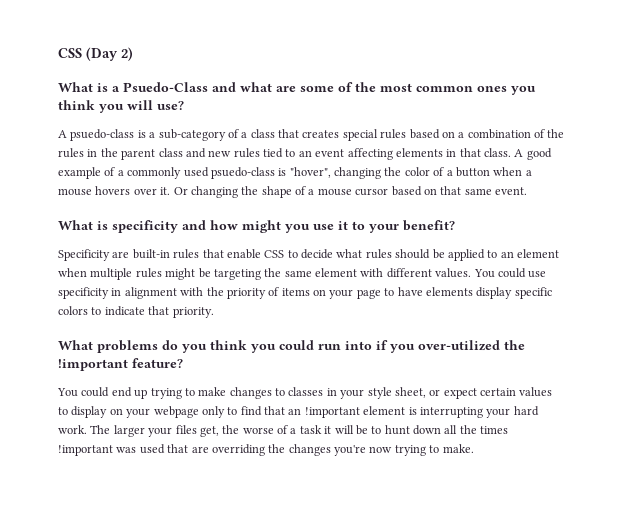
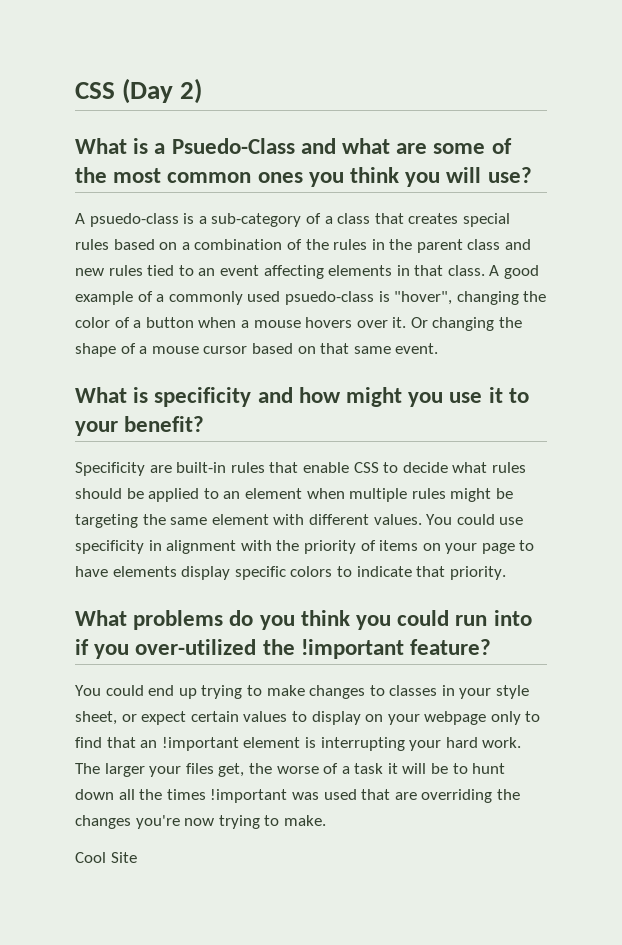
+ Cool Site

